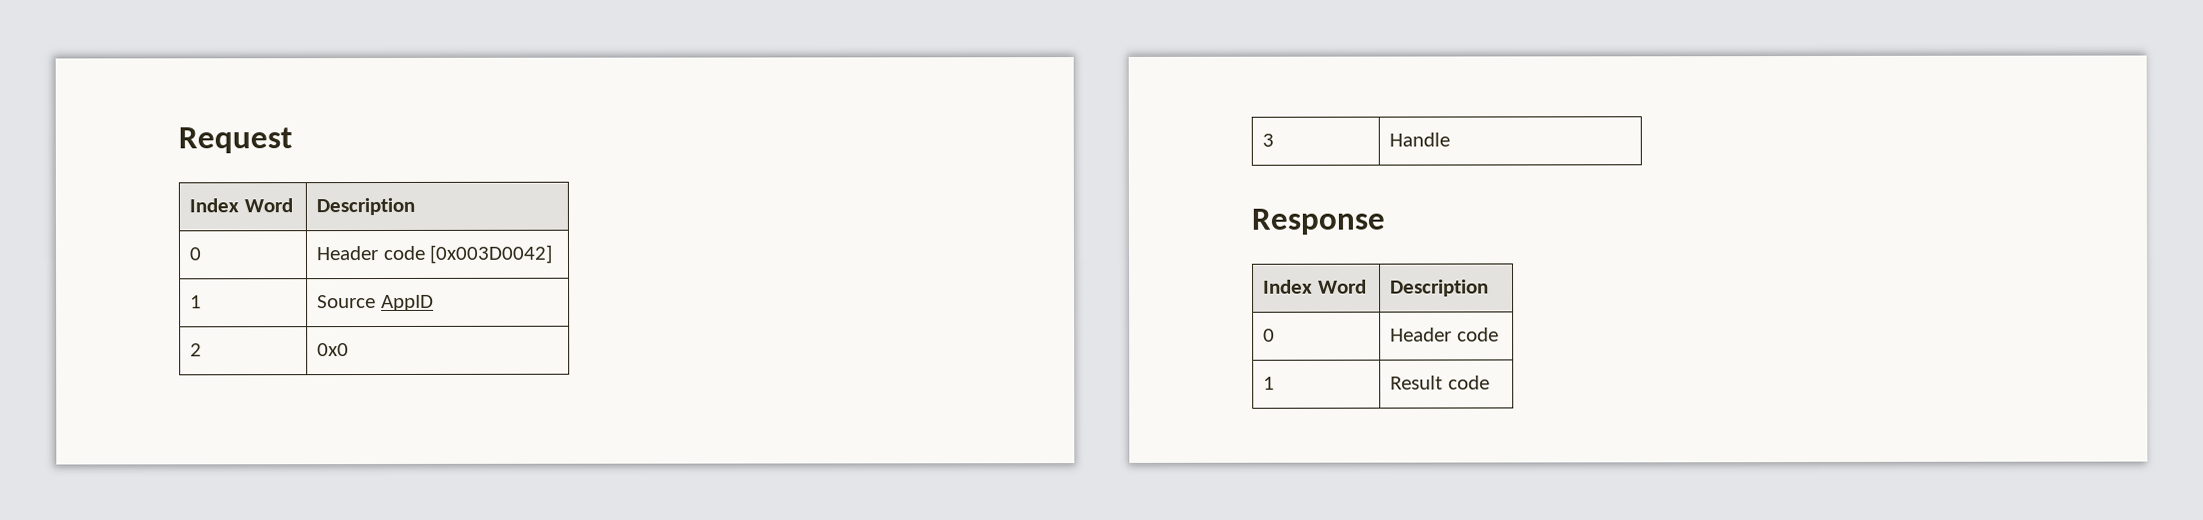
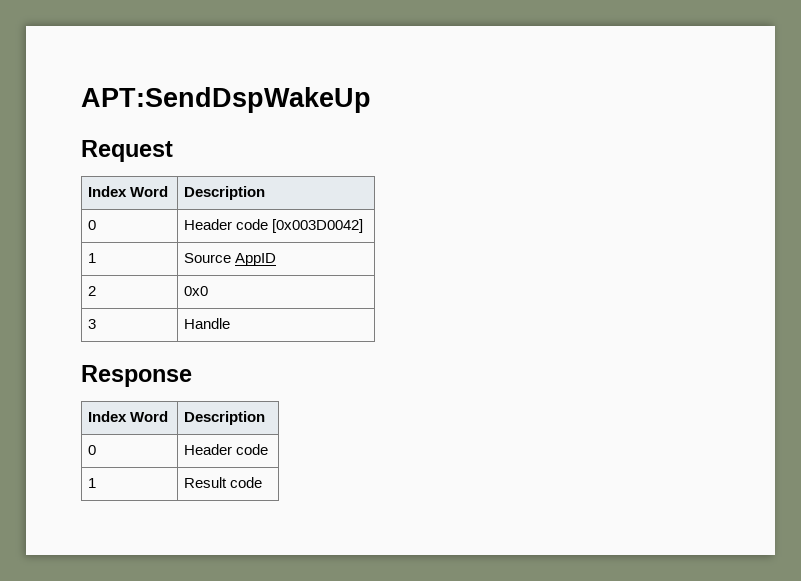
+ APT:SendDspWakeUp

